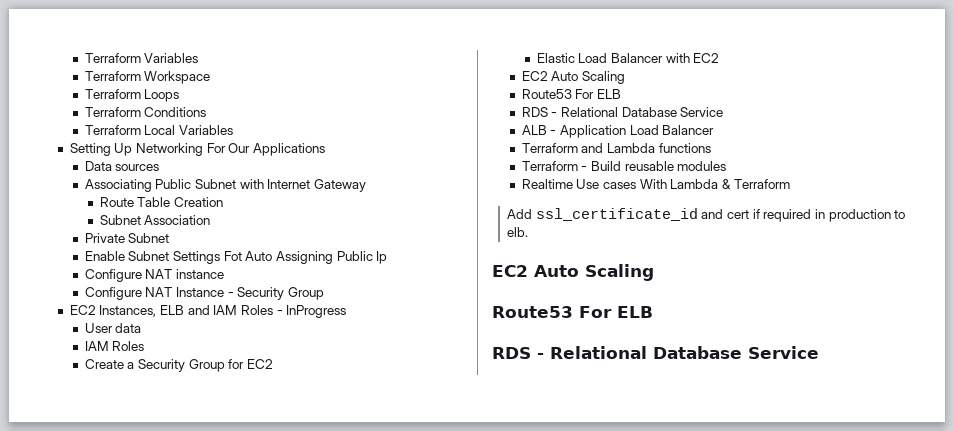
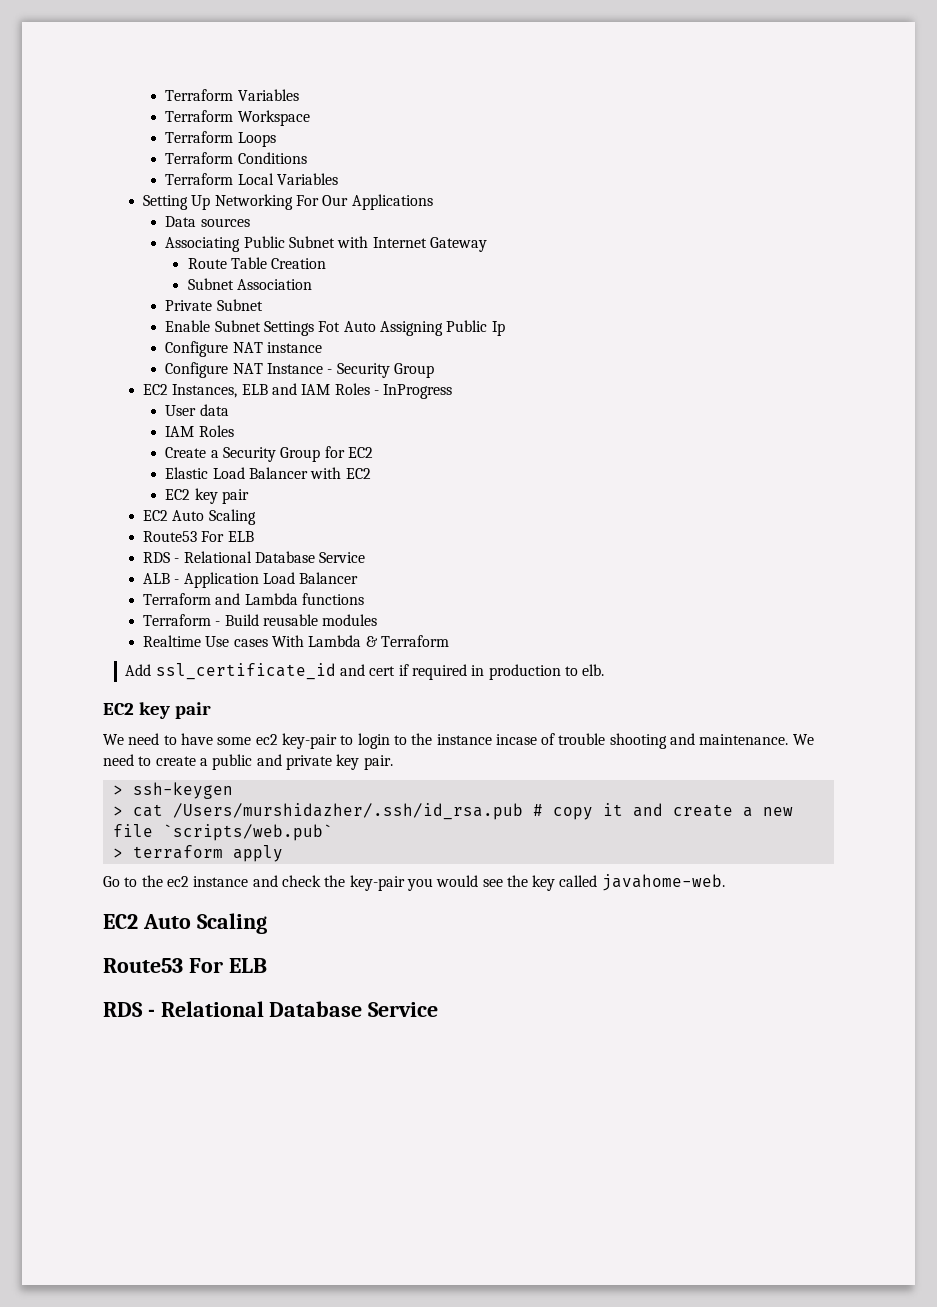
  Elastic Load Balancer with EC2
+ EC2 key pair
  Add ssl_certificate_id and cert if required in production to elb.
+ EC2 key pair
+ We need to have some ec2 key-pair to login to the instance incase of trouble shooting and maintenance. We need to create a public and private key pair.
+ > ssh-keygen
+ > cat /Users/murshidazher/.ssh/id_rsa.pub # copy it and create a new file `scripts/web.pub`
+ > terraform apply
+ Go to the ec2 instance and check the key-pair you would see the key called javahome-web.

